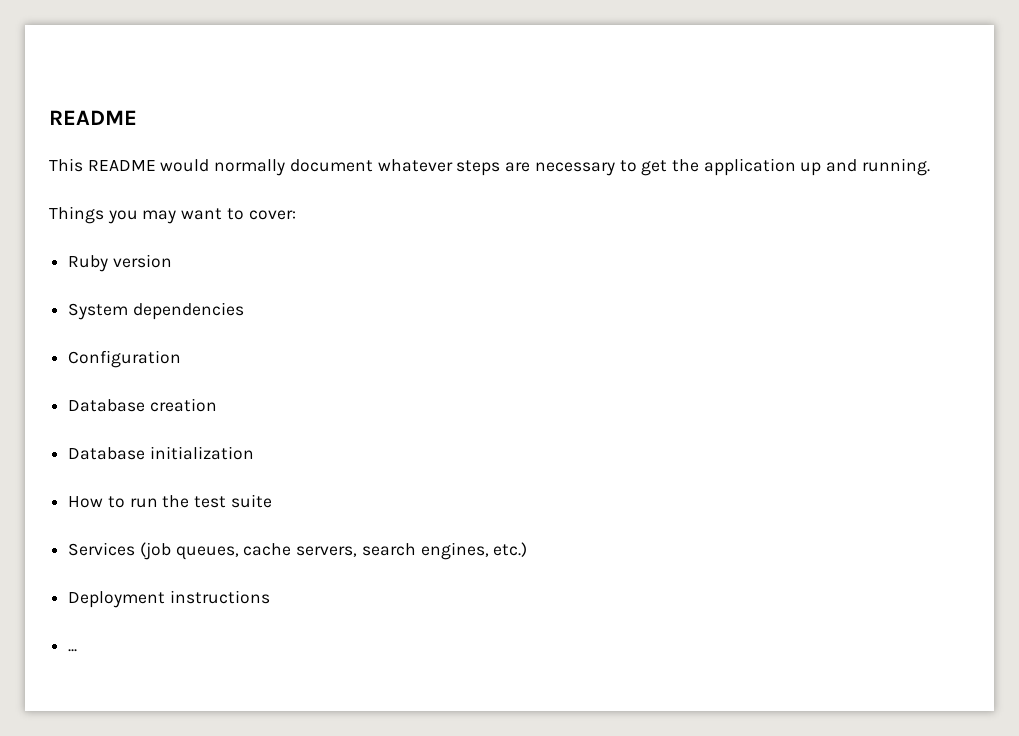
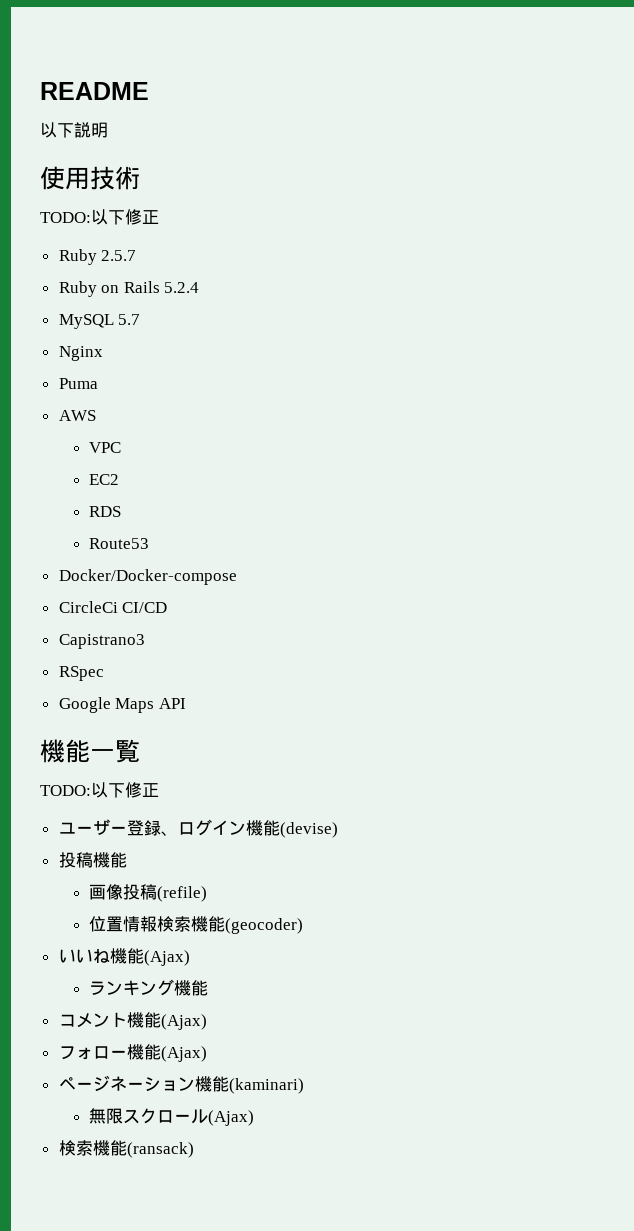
- This README would normally document whatever steps are necessary to get the application up and running.
- Things you may want to cover:
- Ruby version
- System dependencies
- Configuration
- Database creation
- Database initialization
- How to run the test suite
- Services (job queues, cache servers, search engines, etc.)
- Deployment instructions
- ...
+ 以下説明
+ 使用技術
+ TODO:以下修正
+ Ruby 2.5.7
+ Ruby on Rails 5.2.4
+ MySQL 5.7
+ Nginx
+ Puma
+ AWS
+ VPC
+ EC2
+ RDS
+ Route53
+ Docker/Docker-compose
+ CircleCi CI/CD
+ Capistrano3
+ RSpec
+ Google Maps API
+ 機能一覧
+ TODO:以下修正
+ ユーザー登録、ログイン機能(devise)
+ 投稿機能
+ 画像投稿(refile)
+ 位置情報検索機能(geocoder)
+ いいね機能(Ajax)
+ ランキング機能
+ コメント機能(Ajax)
+ フォロー機能(Ajax)
+ ページネーション機能(kaminari)
+ 無限スクロール(Ajax)
+ 検索機能(ransack)

